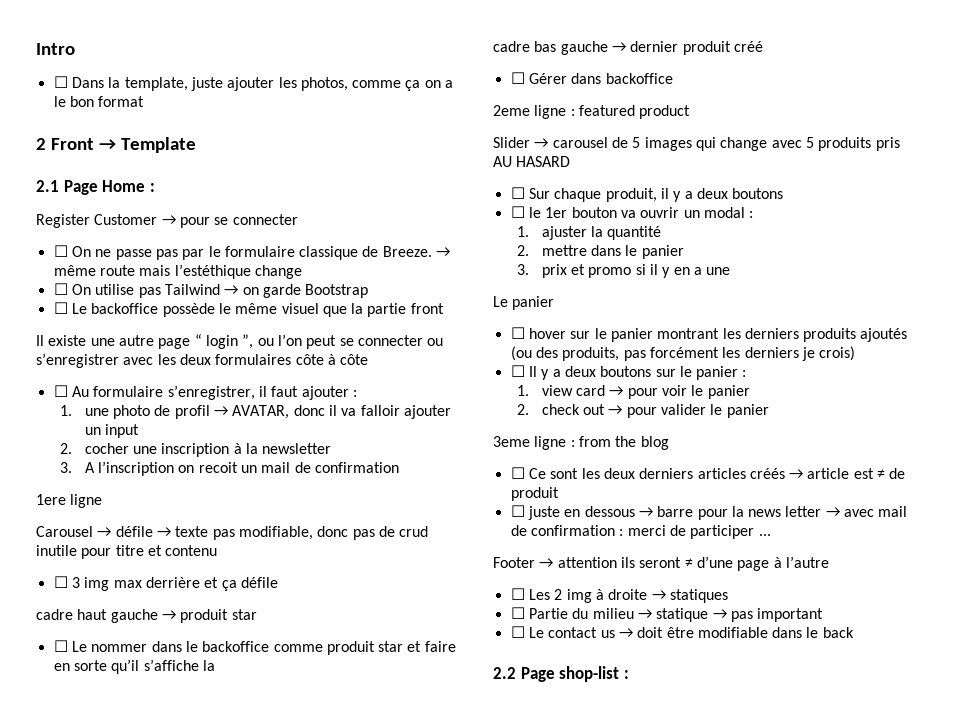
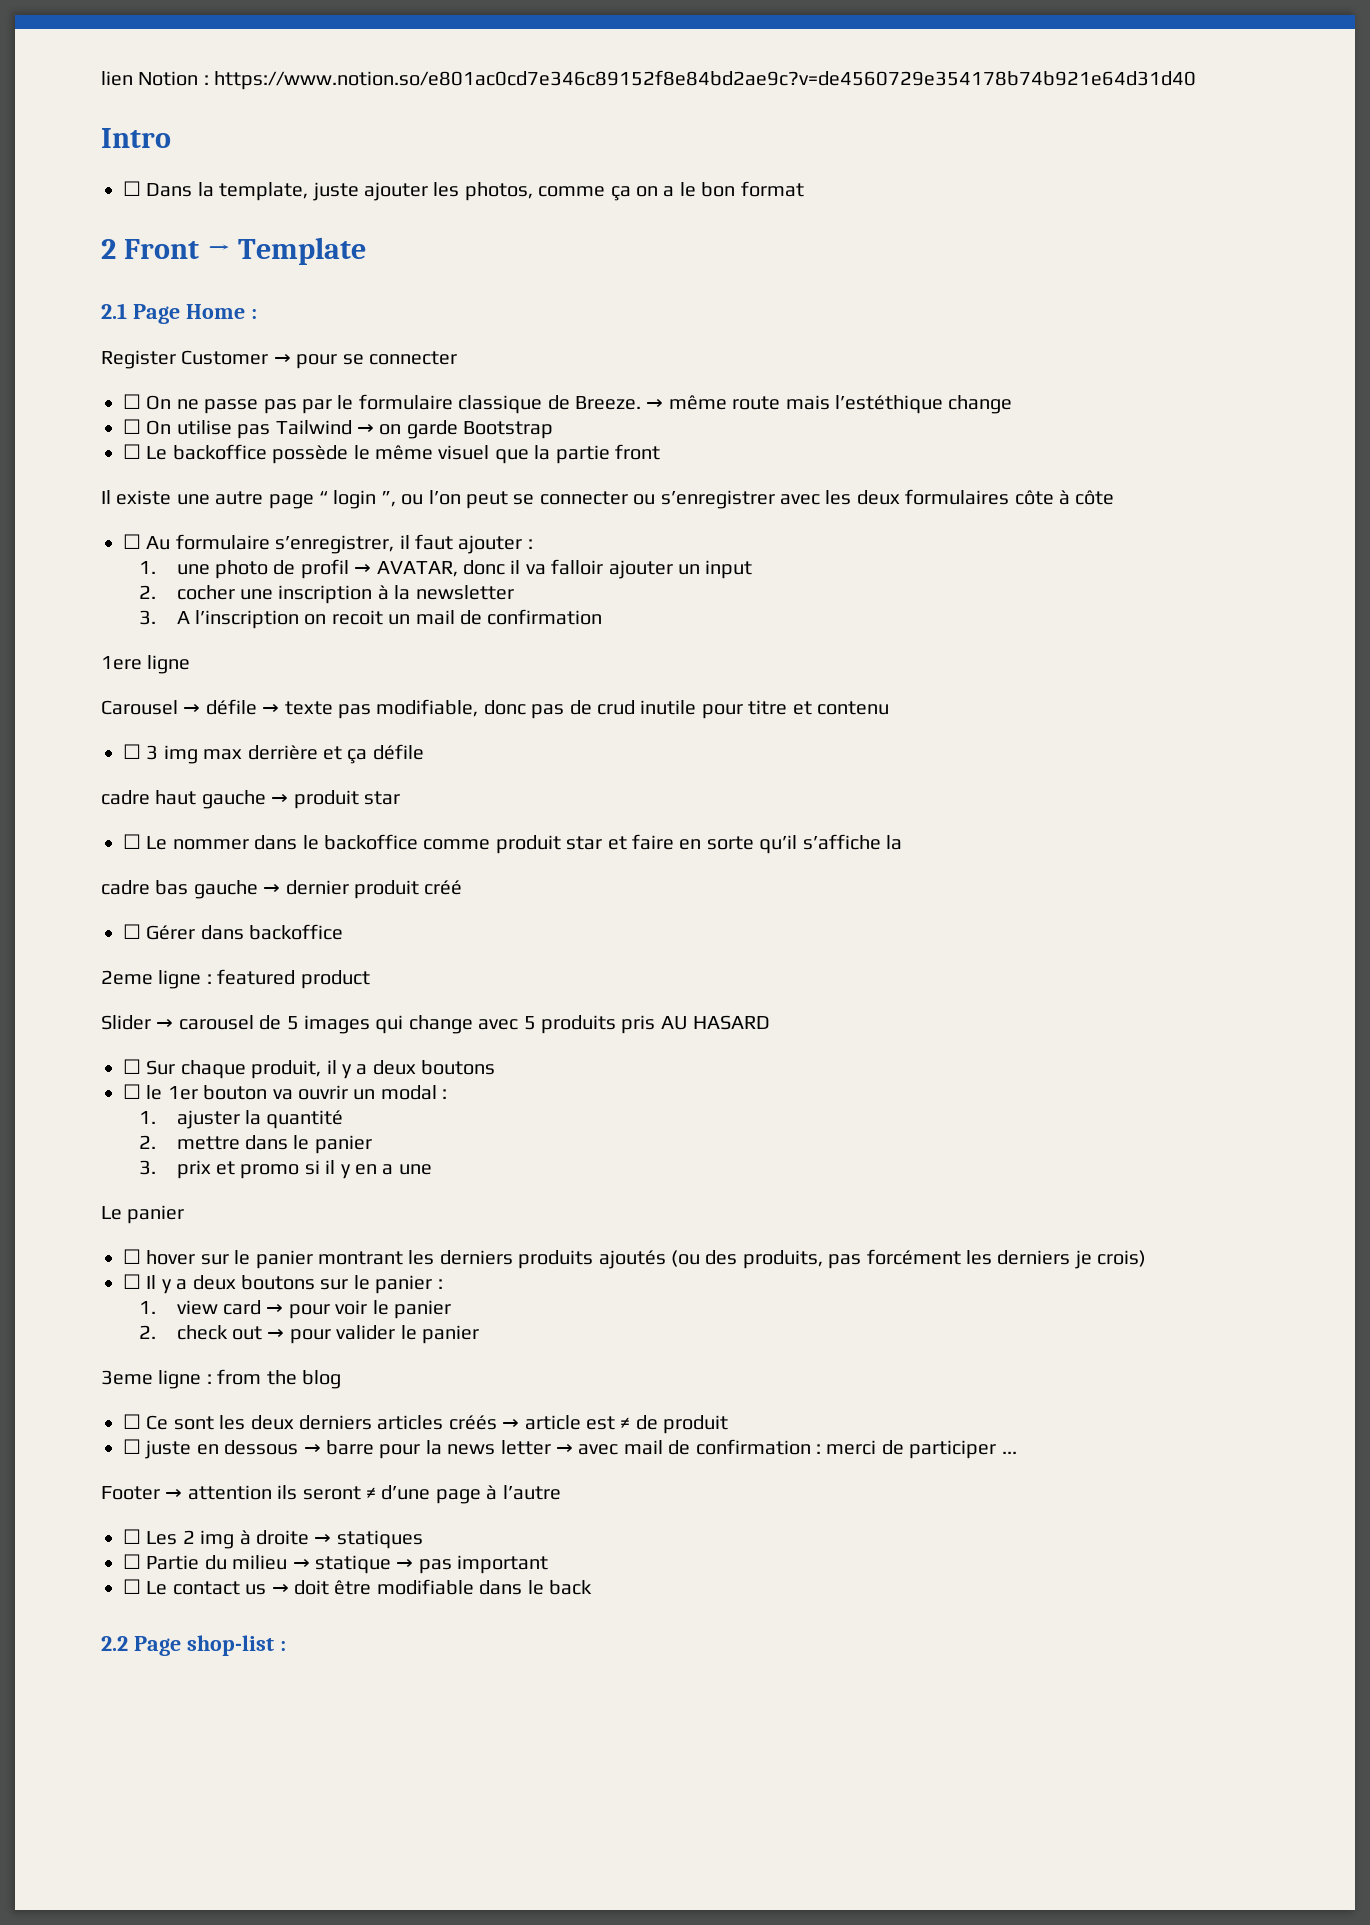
+ lien Notion : https://www.notion.so/e801ac0cd7e346c89152f8e84bd2ae9c?v=de4560729e354178b74b921e64d31d40

